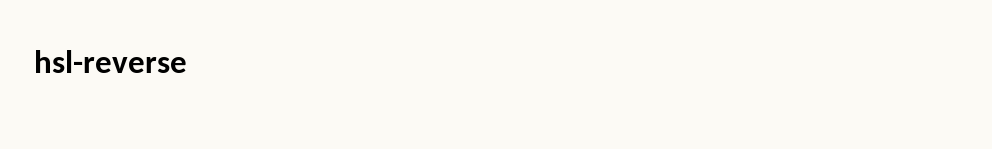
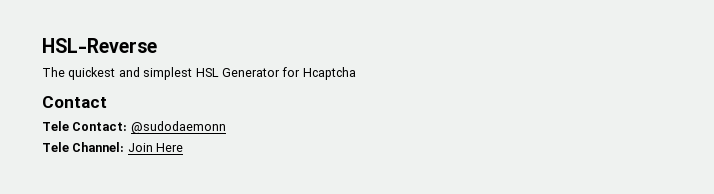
- hsl-reverse
+ HSL-Reverse
+ The quickest and simplest HSL Generator for Hcaptcha
+ Contact
+ Tele Contact: @sudodaemonn
+ Tele Channel: Join Here

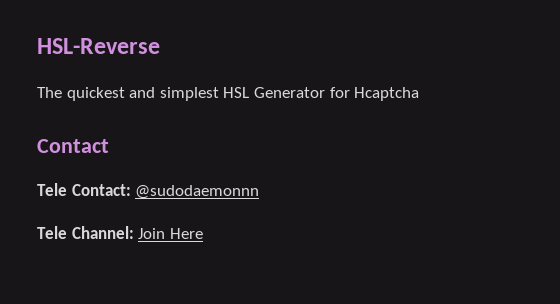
- Tele Contact: @sudodaemonn
+ Tele Contact: @sudodaemonnn

